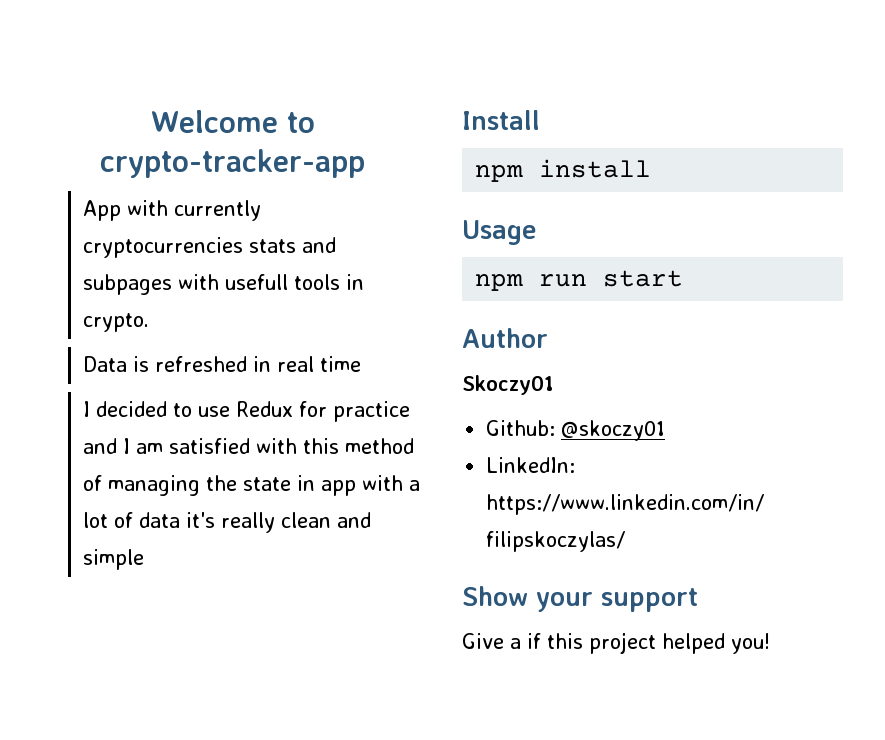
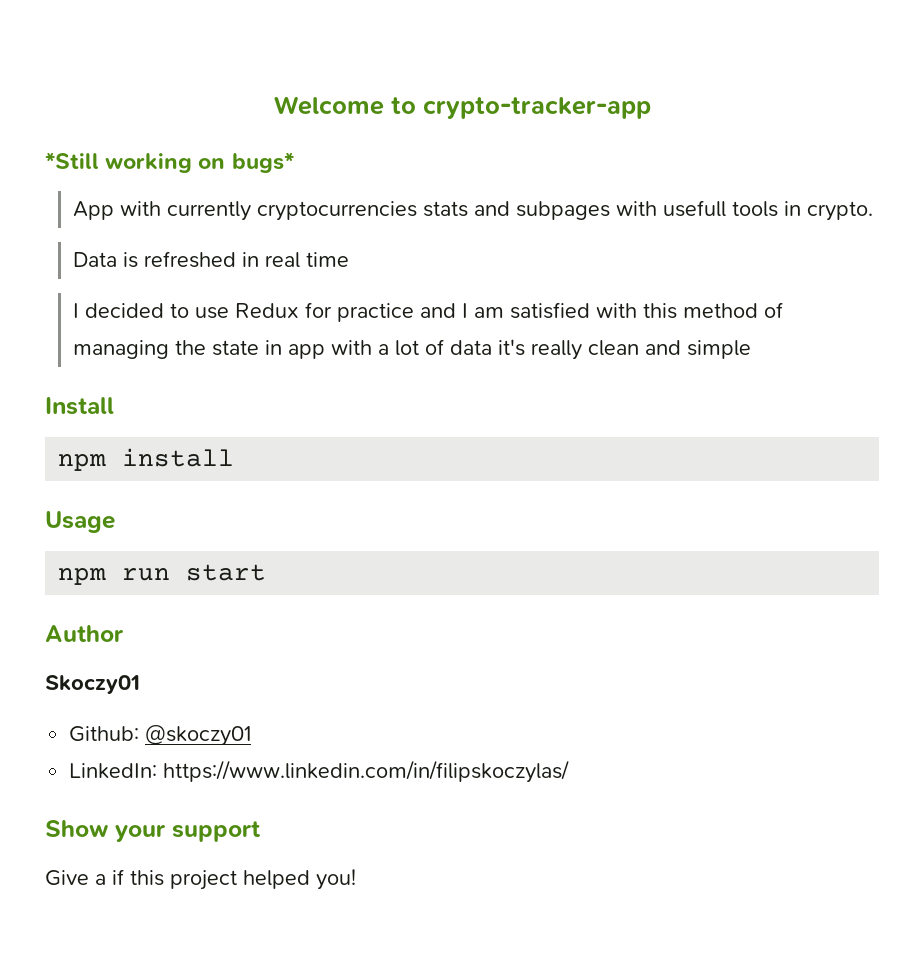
+ *Still working on bugs*

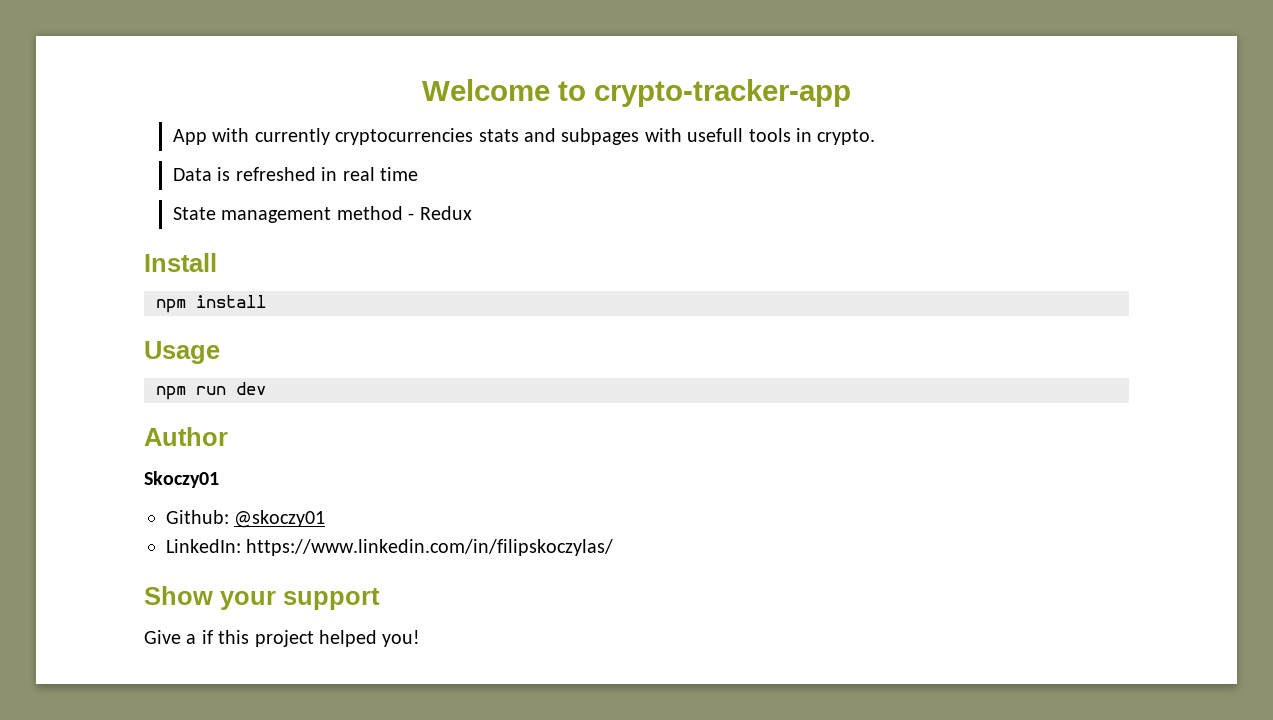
- *Still working on bugs*
- I decided to use Redux for practice and I am satisfied with this method of managing the state in app with a lot of data it's really clean and simple
+ State management method - Redux
- npm run start
+ npm run dev

